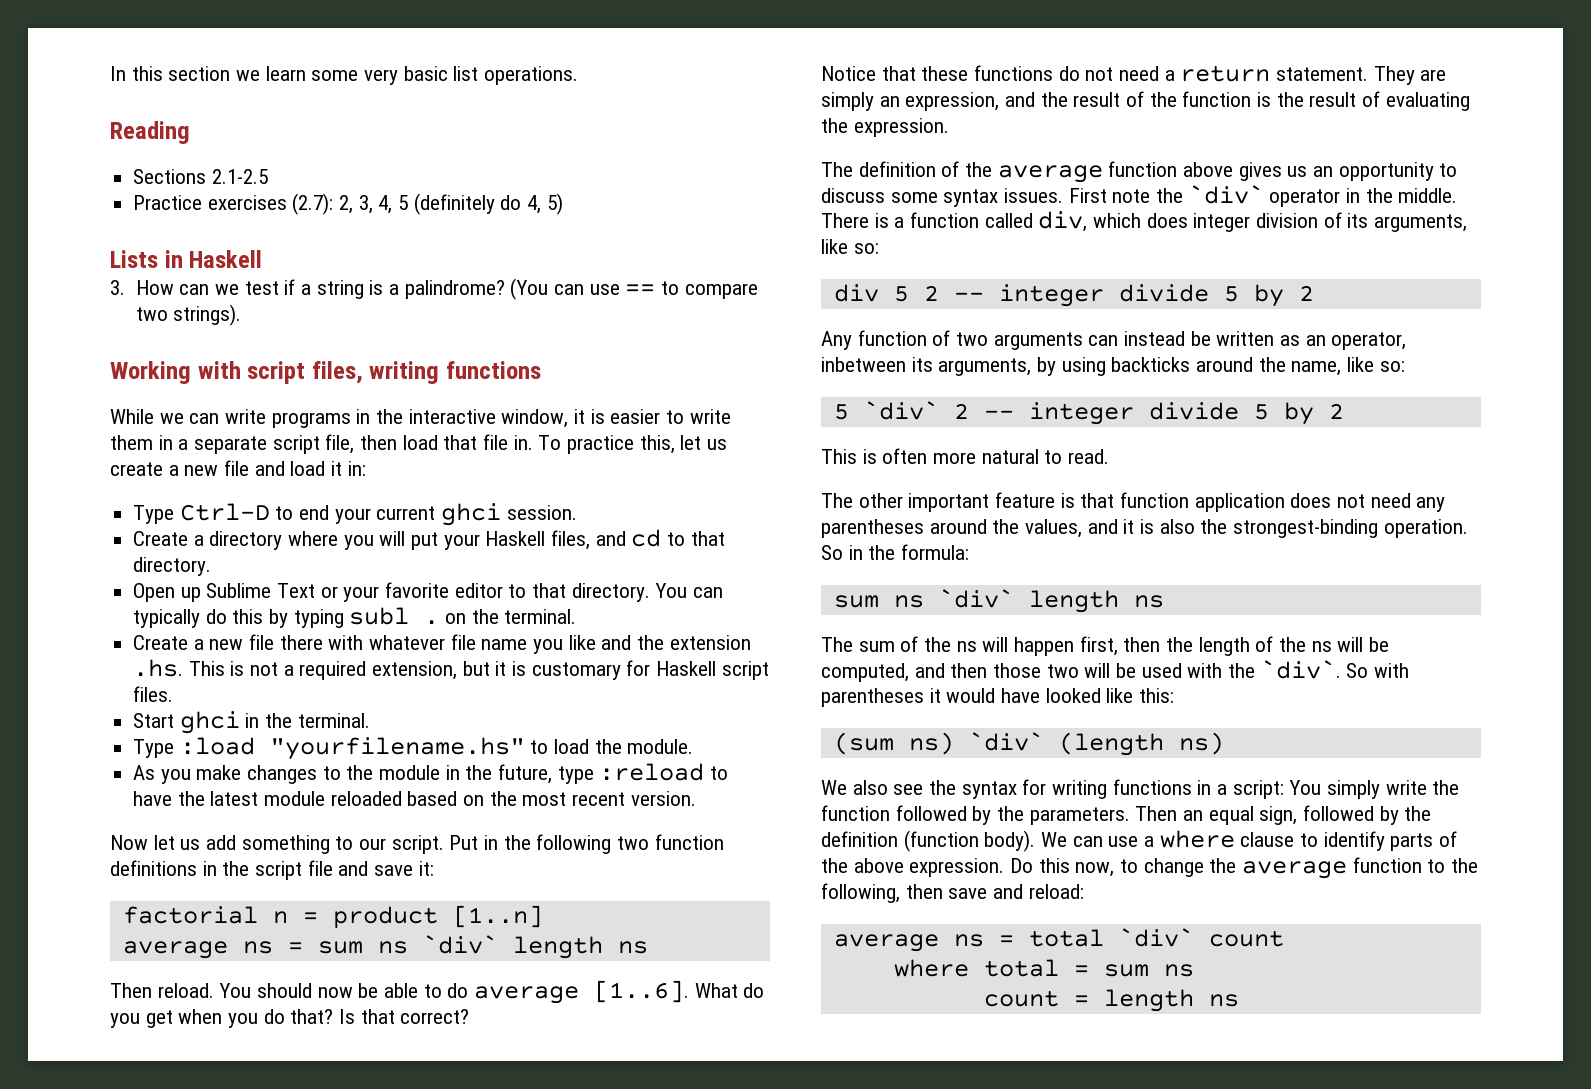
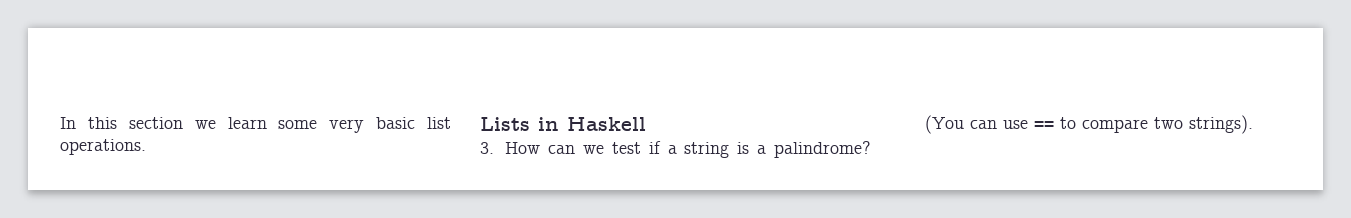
- Reading
- Sections 2.1-2.5
- Practice exercises (2.7): 2, 3, 4, 5 (definitely do 4, 5)
- Working with script files, writing functions
- While we can write programs in the interactive window, it is easier to write them in a separate script file, then load that file in. To practice this, let us create a new file and load it in:
- Type Ctrl-D to end your current ghci session.
- Create a directory where you will put your Haskell files, and cd to that directory.
- Open up Sublime Text or your favorite editor to that directory. You can typically do this by typing subl . on the terminal.
- Create a new file there with whatever file name you like and the extension .hs. This is not a required extension, but it is customary for Haskell script files.
- Start ghci in the terminal.
- Type :load "yourfilename.hs" to load the module.
- As you make changes to the module in the future, type :reload to have the latest module reloaded based on the most recent version.
- Now let us add something to our script. Put in the following two function definitions in the script file and save it:
- factorial n = product [1..n]
- average ns = sum ns `div` length ns
- Then reload. You should now be able to do average [1..6]. What do you get when you do that? Is that correct?
- Notice that these functions do not need a return statement. They are simply an expression, and the result of the function is the result of evaluating the expression.
- The definition of the average function above gives us an opportunity to discuss some syntax issues. First note the `div` operator in the middle. There is a function called div, which does integer division of its arguments, like so:
- div 5 2 -- integer divide 5 by 2
- Any function of two arguments can instead be written as an operator, inbetween its arguments, by using backticks around the name, like so:
- 5 `div` 2 -- integer divide 5 by 2
- This is often more natural to read.
- The other important feature is that function application does not need any parentheses around the values, and it is also the strongest-binding operation. So in the formula:
- sum ns `div` length ns
- The sum of the ns will happen first, then the length of the ns will be computed, and then those two will be used with the `div`. So with parentheses it would have looked like this:
- (sum ns) `div` (length ns)
- We also see the syntax for writing functions in a script: You simply write the function followed by the parameters. Then an equal sign, followed by the definition (function body). We can use a where clause to identify parts of the above expression. Do this now, to change the average function to the following, then save and reload:
- average ns = total `div` count
- where total = sum ns
- count = length ns

